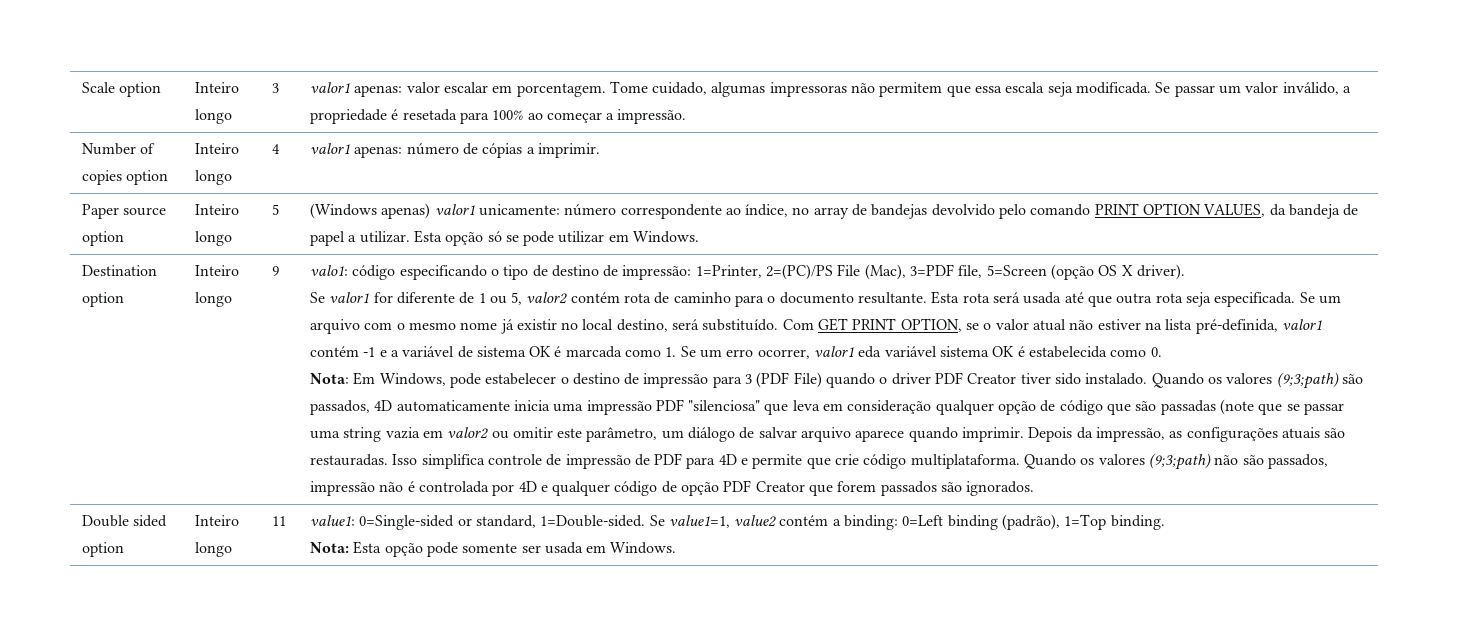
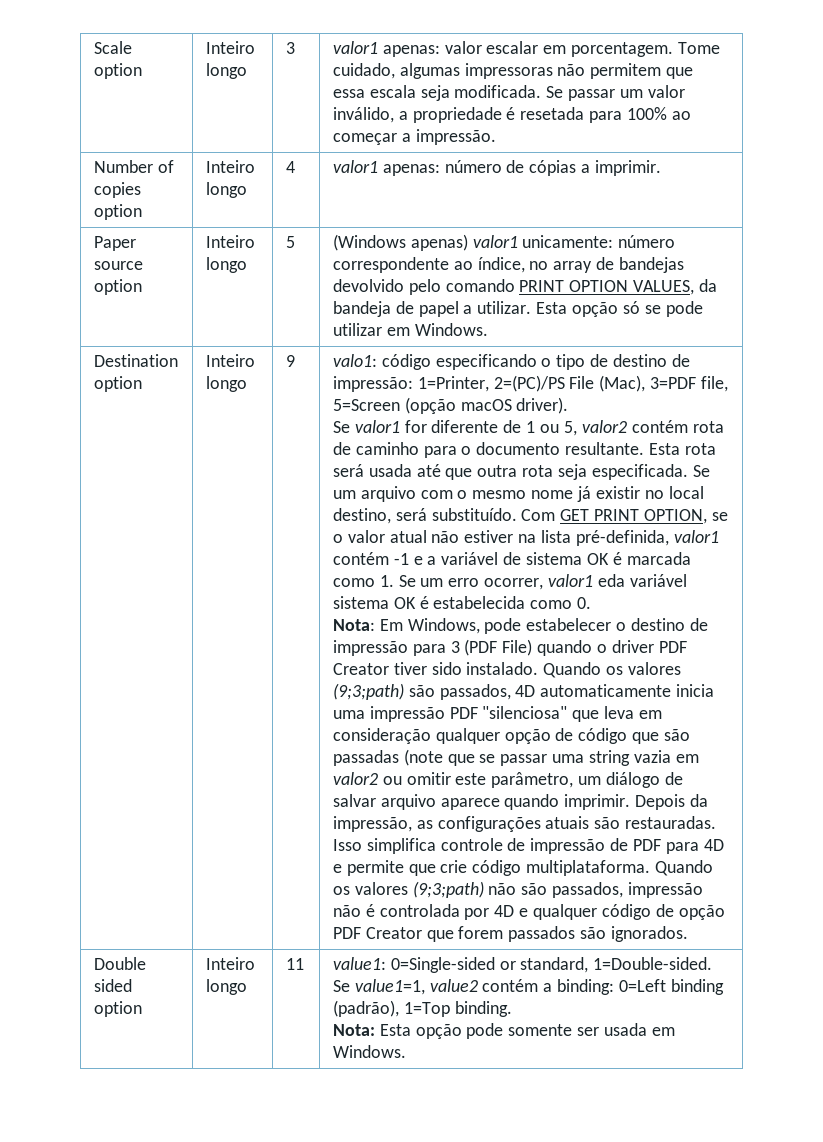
- valo1: código especificando o tipo de destino de impressão: 1=Printer, 2=(PC)/PS File (Mac), 3=PDF file, 5=Screen (opção OS X driver).
+ valo1: código especificando o tipo de destino de impressão: 1=Printer, 2=(PC)/PS File (Mac), 3=PDF file, 5=Screen (opção macOS driver).

